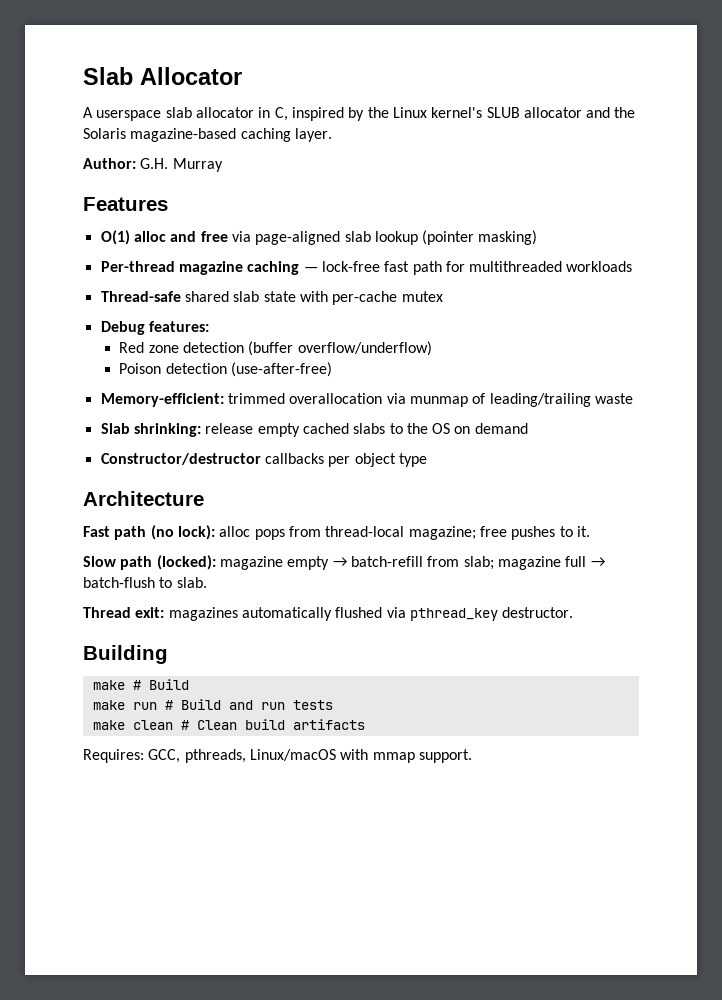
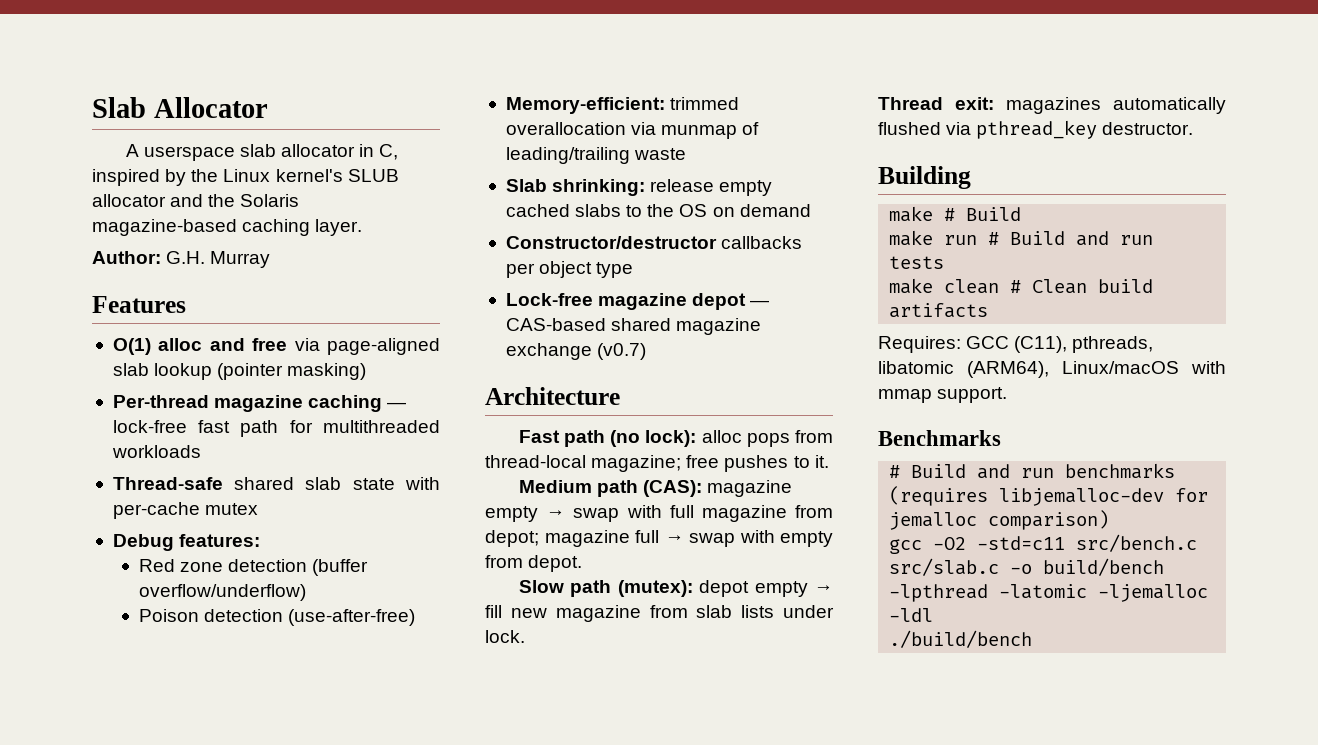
+ Lock-free magazine depot — CAS-based shared magazine exchange (v0.7)
- Slow path (locked): magazine empty → batch-refill from slab; magazine full → batch-flush to slab.
+ Medium path (CAS): magazine empty → swap with full magazine from depot; magazine full → swap with empty from depot.
+ Slow path (mutex): depot empty → fill new magazine from slab lists under lock.
- Requires: GCC, pthreads, Linux/macOS with mmap support.
+ Requires: GCC (C11), pthreads, libatomic (ARM64), Linux/macOS with mmap support.
+ Benchmarks
+ # Build and run benchmarks (requires libjemalloc-dev for jemalloc comparison)
+ gcc -O2 -std=c11 src/bench.c src/slab.c -o build/bench -lpthread -latomic -ljemalloc -ldl
+ ./build/bench

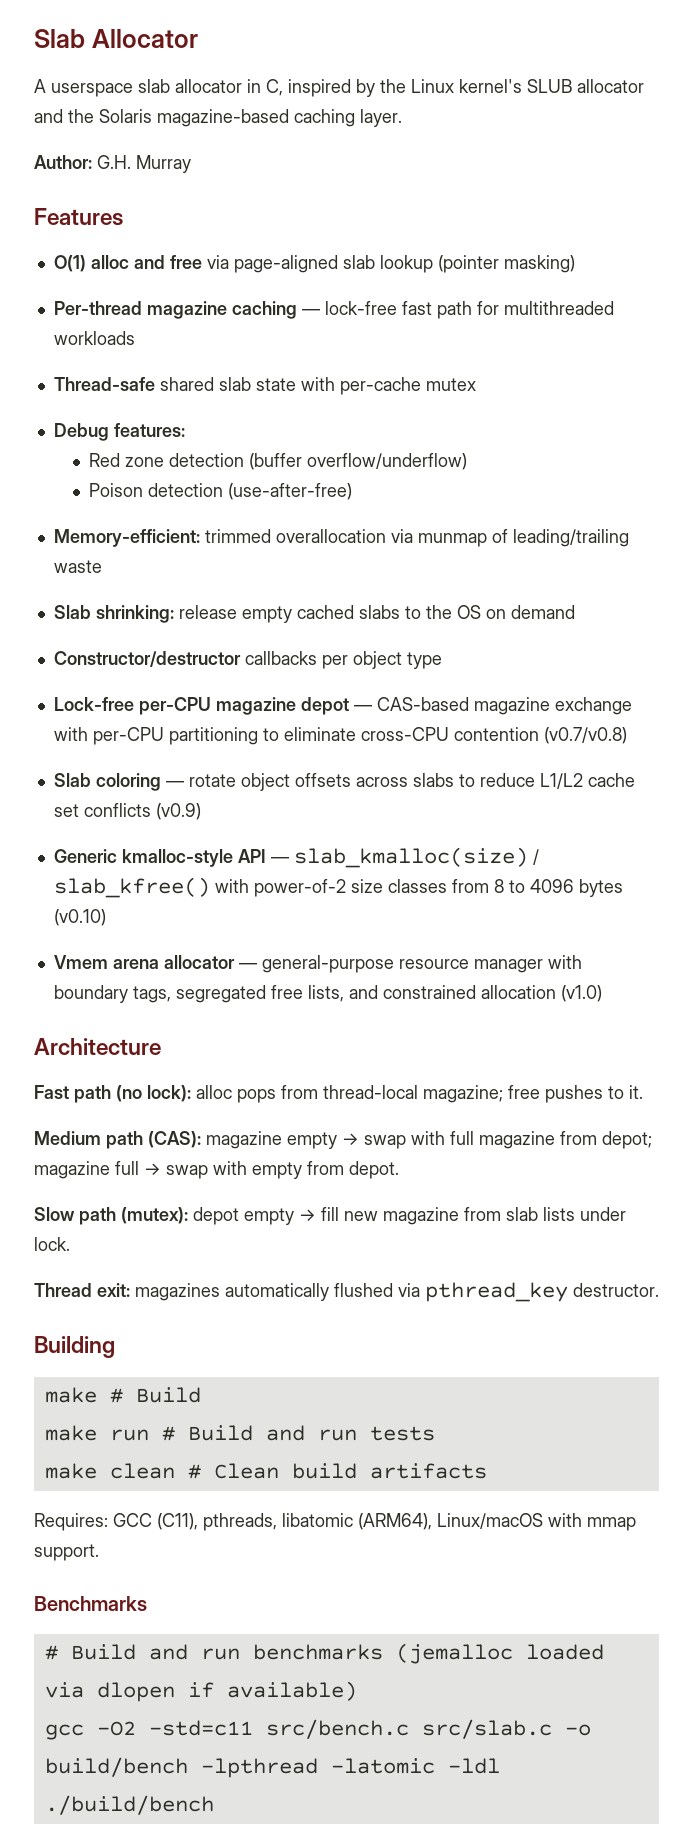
- Lock-free magazine depot — CAS-based shared magazine exchange (v0.7)
+ Lock-free per-CPU magazine depot — CAS-based magazine exchange with per-CPU partitioning to eliminate cross-CPU contention (v0.7/v0.8)
+ Slab coloring — rotate object offsets across slabs to reduce L1/L2 cache set conflicts (v0.9)
+ Generic kmalloc-style API — slab_kmalloc(size) / slab_kfree() with power-of-2 size classes from 8 to 4096 bytes (v0.10)
+ Vmem arena allocator — general-purpose resource manager with boundary tags, segregated free lists, and constrained allocation (v1.0)
- # Build and run benchmarks (requires libjemalloc-dev for jemalloc comparison)
+ # Build and run benchmarks (jemalloc loaded via dlopen if available)
- gcc -O2 -std=c11 src/bench.c src/slab.c -o build/bench -lpthread -latomic -ljemalloc -ldl
+ gcc -O2 -std=c11 src/bench.c src/slab.c -o build/bench -lpthread -latomic -ldl

